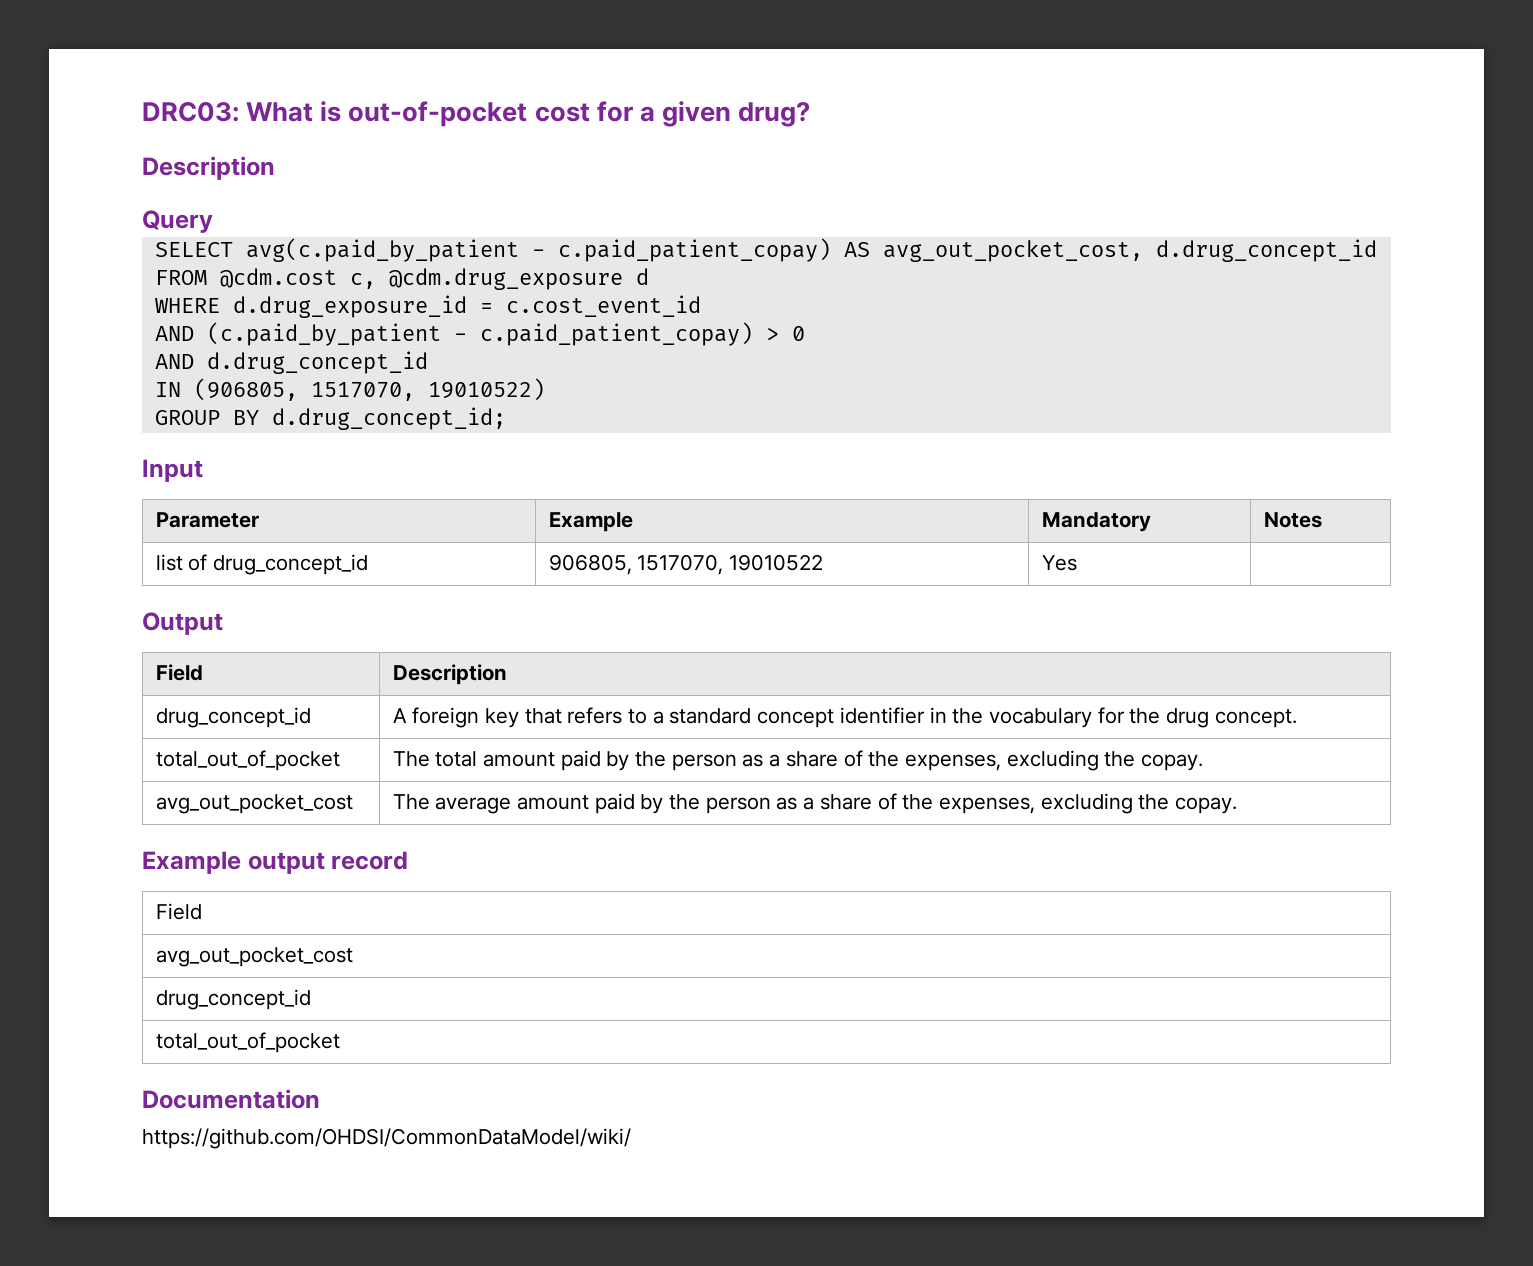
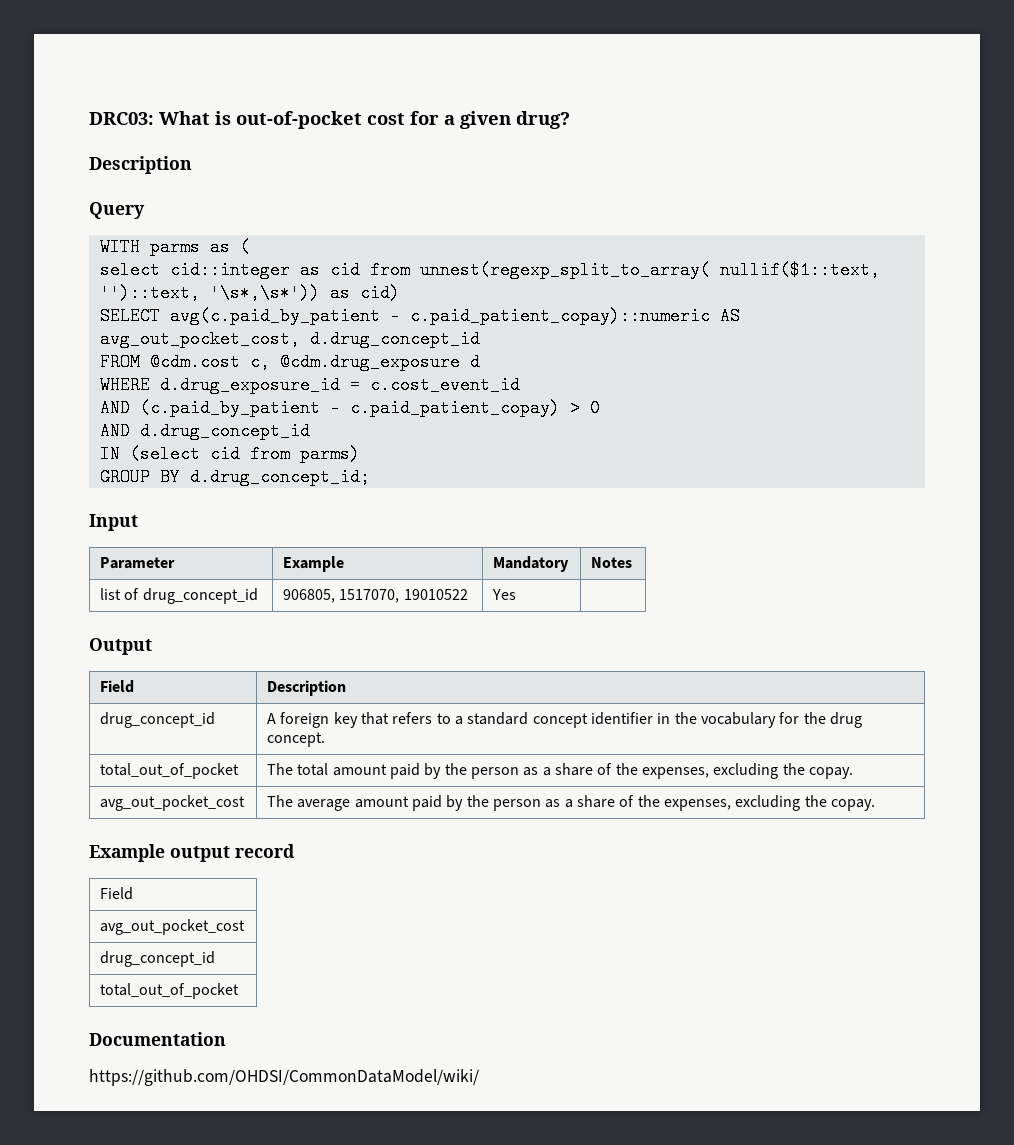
+ WITH parms as (
+ select cid::integer as cid from unnest(regexp_split_to_array( nullif($1::text, '')::text, '\s*,\s*')) as cid)
- SELECT avg(c.paid_by_patient - c.paid_patient_copay) AS avg_out_pocket_cost, d.drug_concept_id
+ SELECT avg(c.paid_by_patient - c.paid_patient_copay)::numeric AS avg_out_pocket_cost, d.drug_concept_id
- IN (906805, 1517070, 19010522)
+ IN (select cid from parms)

